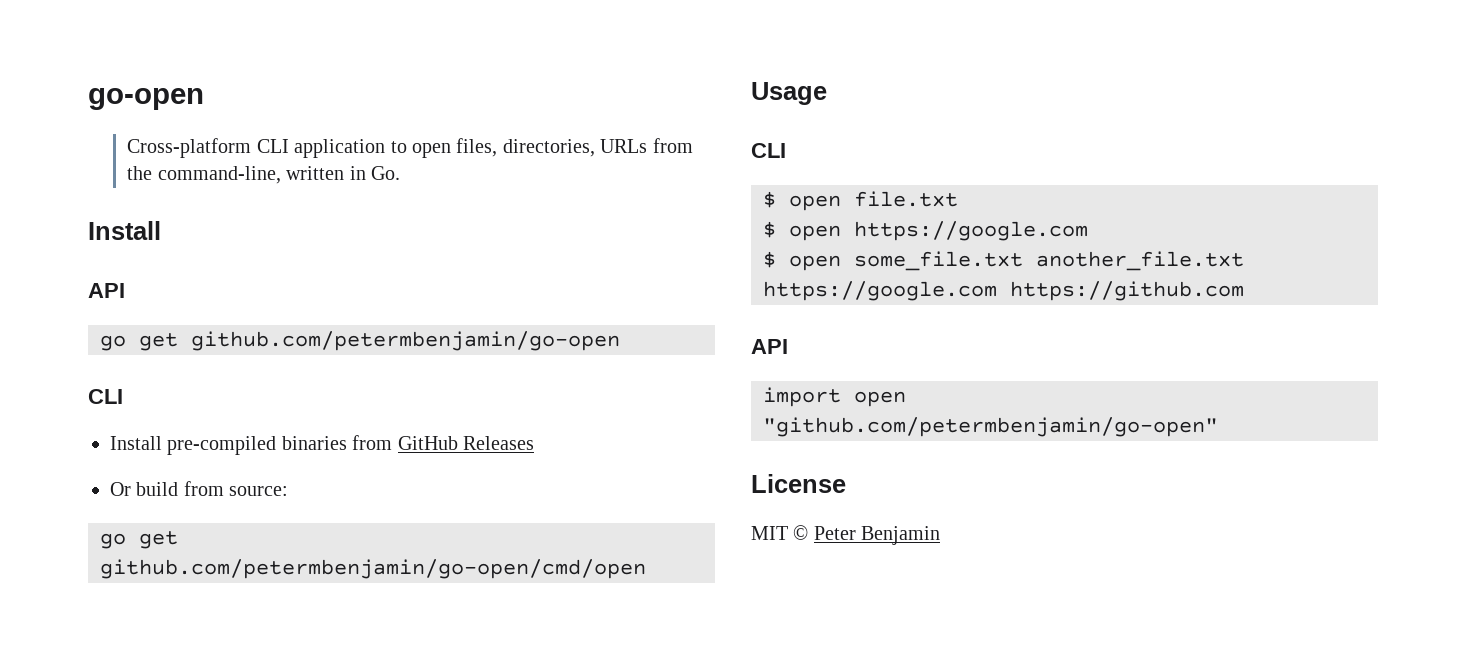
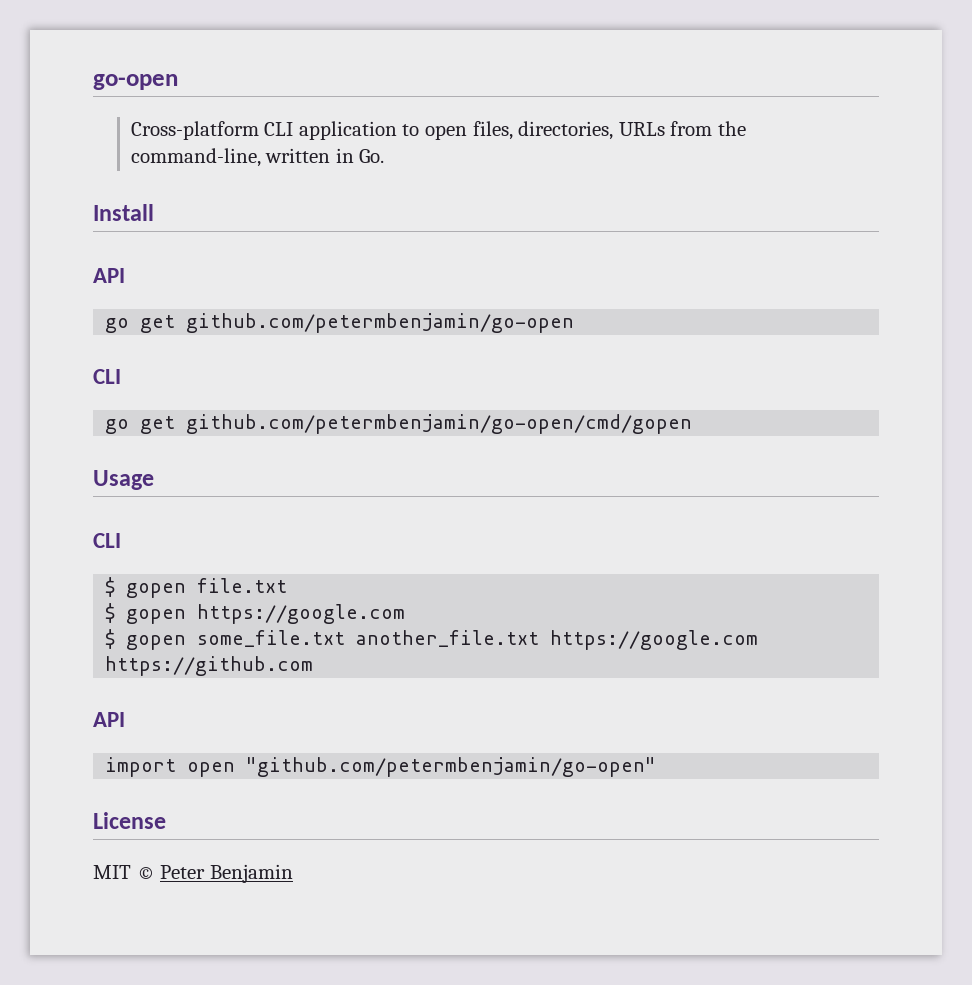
- Install pre-compiled binaries from GitHub Releases
- Or build from source:
- go get github.com/petermbenjamin/go-open/cmd/open
+ go get github.com/petermbenjamin/go-open/cmd/gopen
- $ open file.txt
+ $ gopen file.txt
- $ open https://google.com
+ $ gopen https://google.com
- $ open some_file.txt another_file.txt https://google.com https://github.com
+ $ gopen some_file.txt another_file.txt https://google.com https://github.com

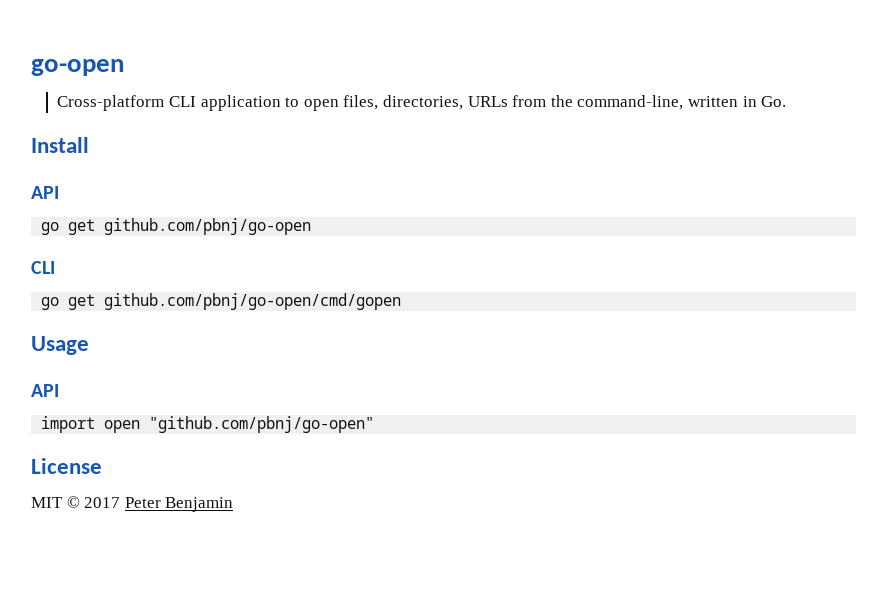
- go get github.com/petermbenjamin/go-open
+ go get github.com/pbnj/go-open
- go get github.com/petermbenjamin/go-open/cmd/gopen
+ go get github.com/pbnj/go-open/cmd/gopen
  Usage
- CLI
- $ gopen file.txt
- $ gopen https://google.com
- $ gopen some_file.txt another_file.txt https://google.com https://github.com
- import open "github.com/petermbenjamin/go-open"
+ import open "github.com/pbnj/go-open"
- MIT © Peter Benjamin
+ MIT © 2017 Peter Benjamin

